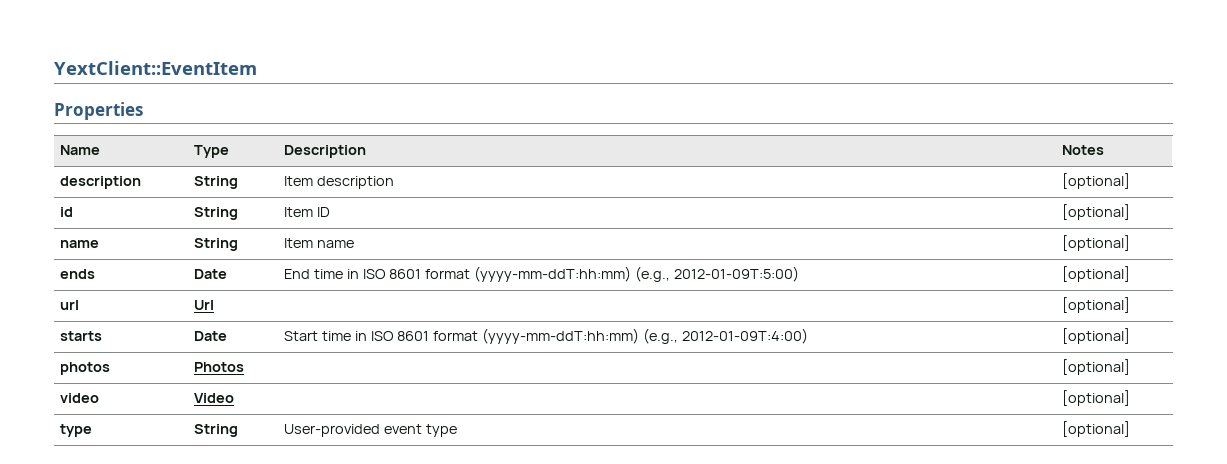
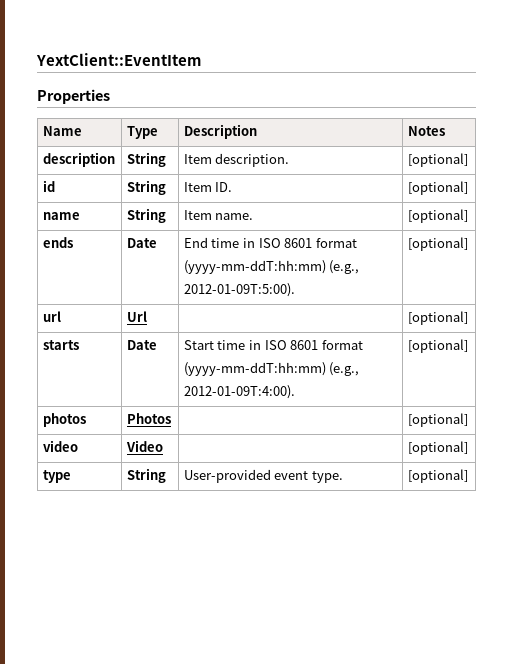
- description | String | Item description | [optional]
+ description | String | Item description. | [optional]
- id | String | Item ID | [optional]
+ id | String | Item ID. | [optional]
- name | String | Item name | [optional]
+ name | String | Item name. | [optional]
- ends | Date | End time in ISO 8601 format (yyyy-mm-ddT:hh:mm) (e.g., 2012-01-09T:5:00) | [optional]
+ ends | Date | End time in ISO 8601 format (yyyy-mm-ddT:hh:mm) (e.g., 2012-01-09T:5:00). | [optional]
- starts | Date | Start time in ISO 8601 format (yyyy-mm-ddT:hh:mm) (e.g., 2012-01-09T:4:00) | [optional]
+ starts | Date | Start time in ISO 8601 format (yyyy-mm-ddT:hh:mm) (e.g., 2012-01-09T:4:00). | [optional]
- type | String | User-provided event type | [optional]
+ type | String | User-provided event type. | [optional]

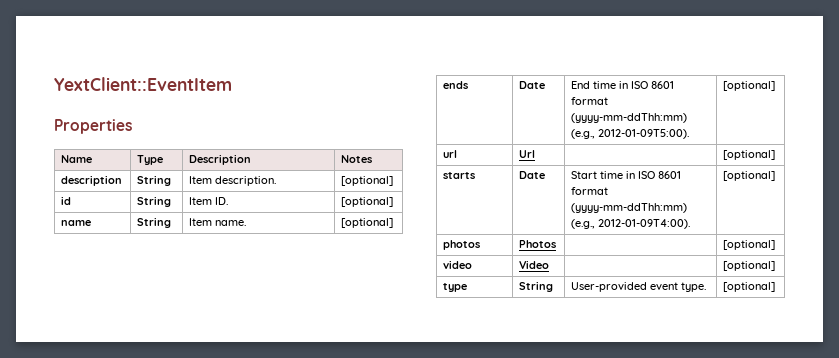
- ends | Date | End time in ISO 8601 format (yyyy-mm-ddT:hh:mm) (e.g., 2012-01-09T:5:00). | [optional]
+ ends | Date | End time in ISO 8601 format (yyyy-mm-ddThh:mm) (e.g., 2012-01-09T5:00). | [optional]
- starts | Date | Start time in ISO 8601 format (yyyy-mm-ddT:hh:mm) (e.g., 2012-01-09T:4:00). | [optional]
+ starts | Date | Start time in ISO 8601 format (yyyy-mm-ddThh:mm) (e.g., 2012-01-09T4:00). | [optional]

